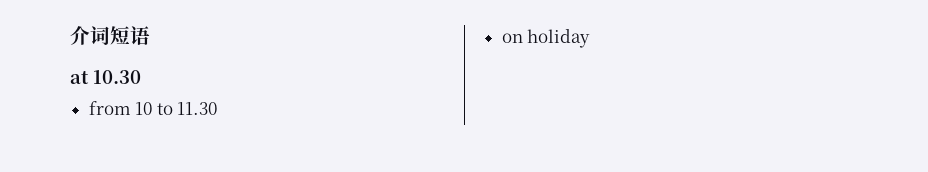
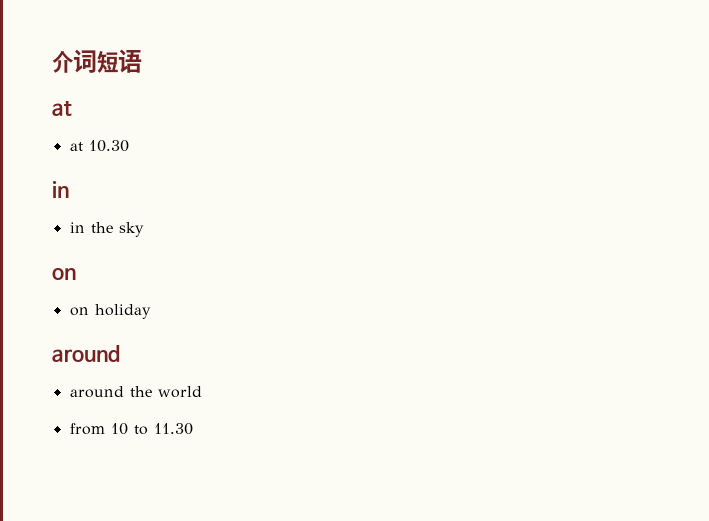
  介词短语
+ at
  at 10.30
+ in
+ in the sky
+ on
+ on holiday
+ around
+ around the world
- on holiday

